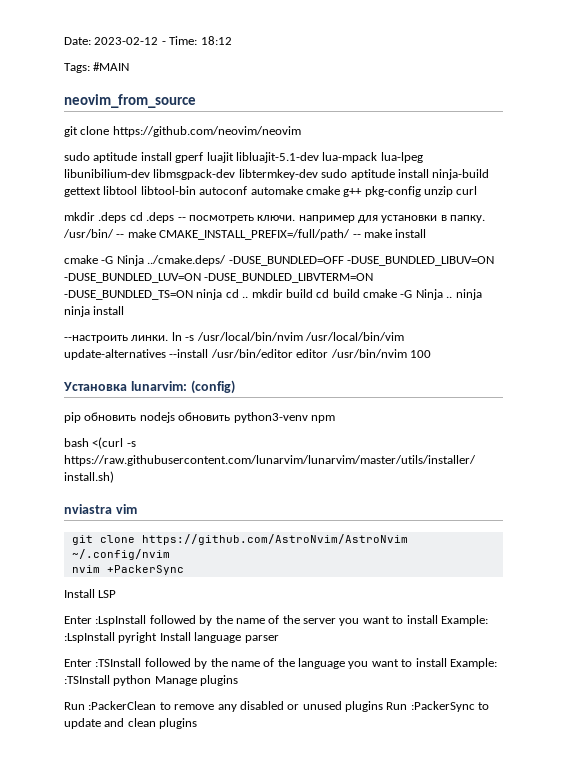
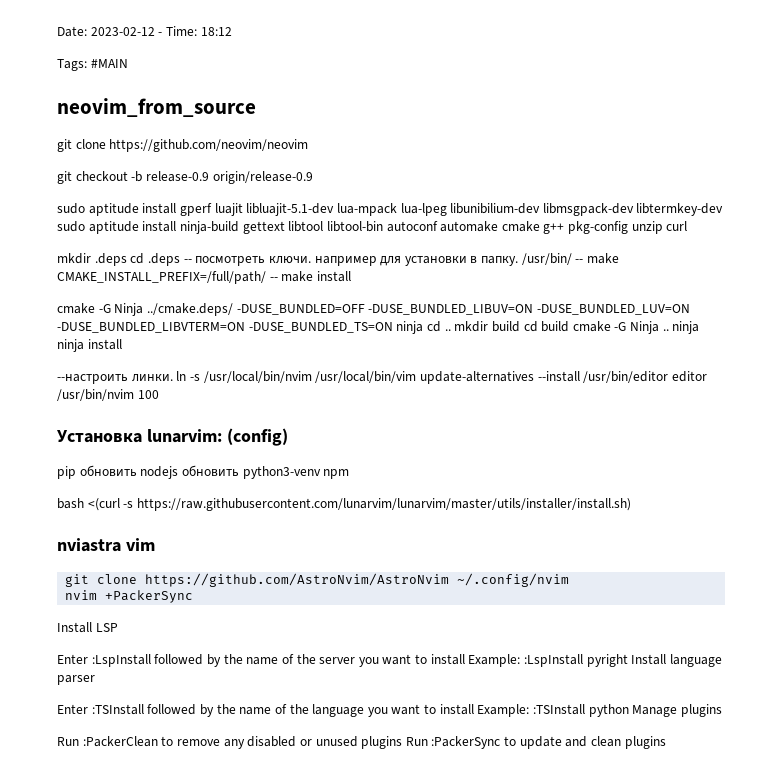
+ git checkout -b release-0.9 origin/release-0.9

